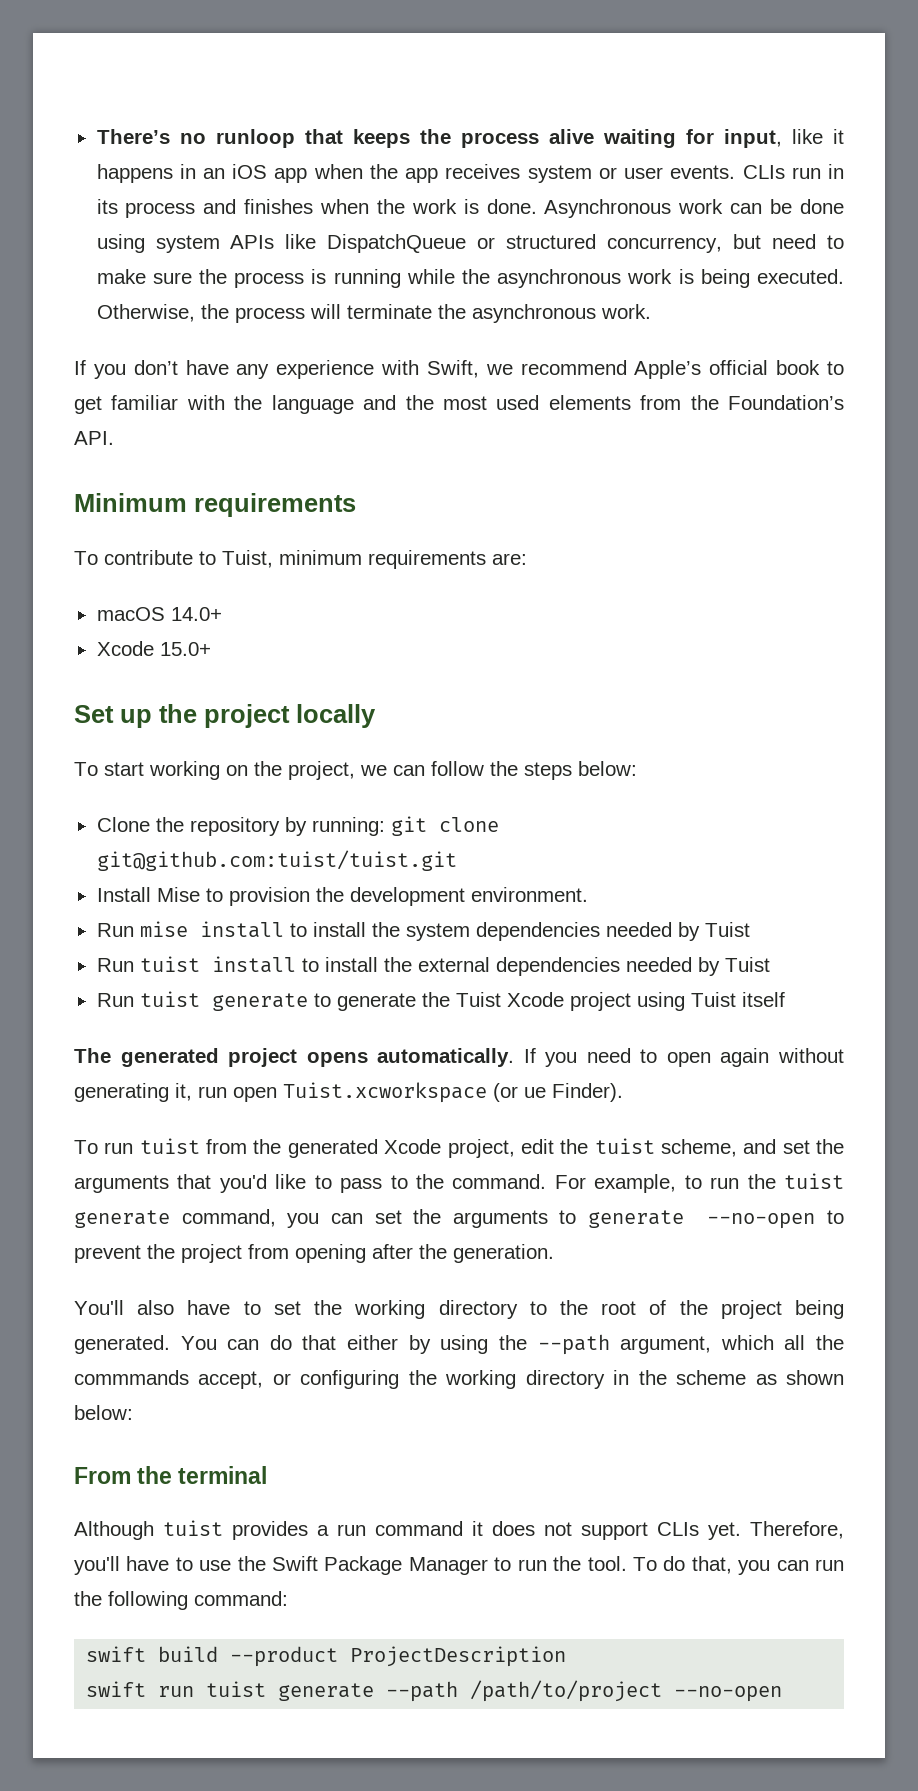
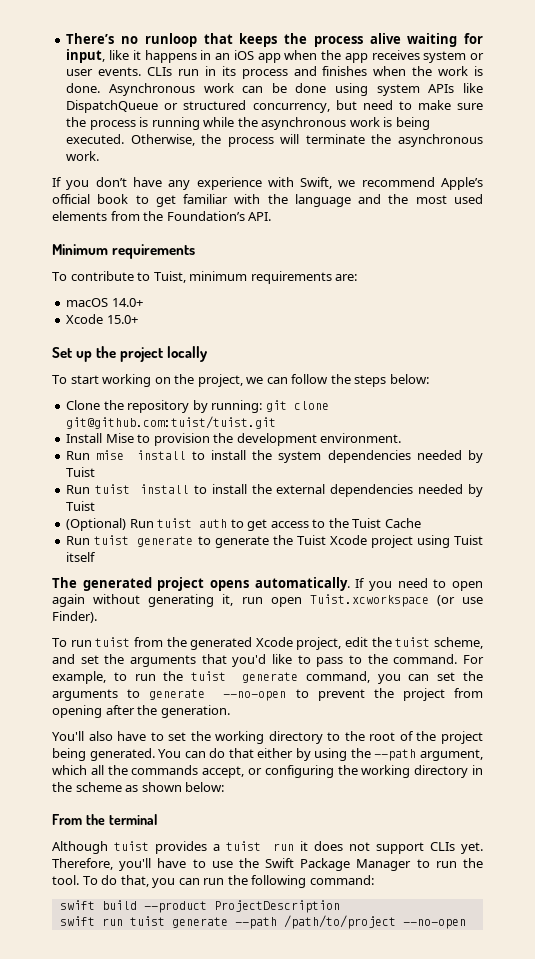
+ (Optional) Run tuist auth to get access to the Tuist Cache
- If you need to open again without generating it, run open Tuist.xcworkspace (or ue Finder).
+ If you need to open again without generating it, run open Tuist.xcworkspace (or use Finder).
- You can do that either by using the --path argument, which all the commmands accept, or configuring the working directory in the scheme as shown below:
+ You can do that either by using the --path argument, which all the commands accept, or configuring the working directory in the scheme as shown below:
- Although tuist provides a run command it does not support CLIs yet.
+ Although tuist provides a tuist run it does not support CLIs yet.

